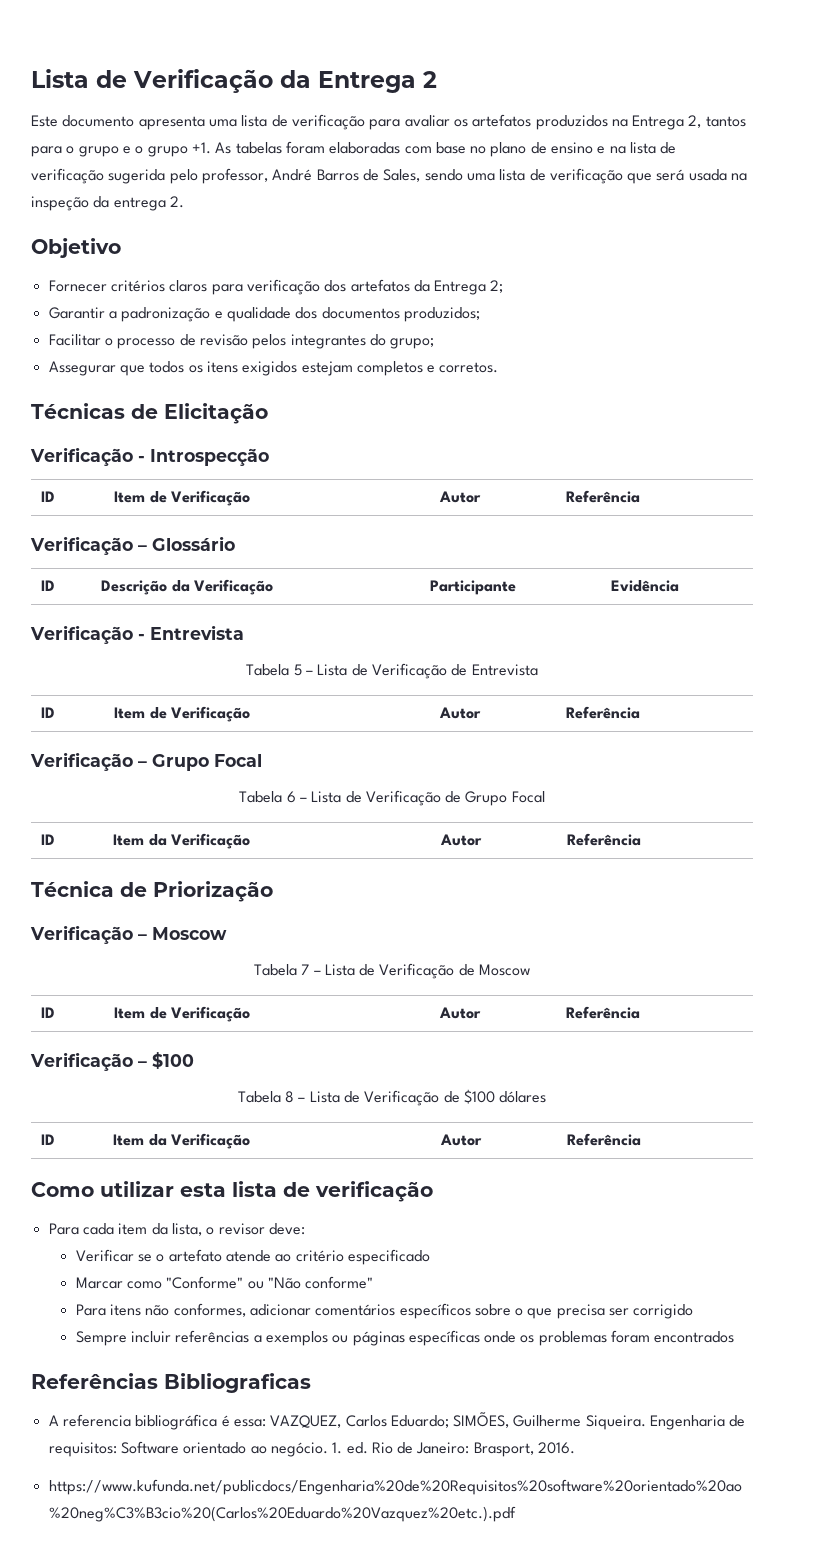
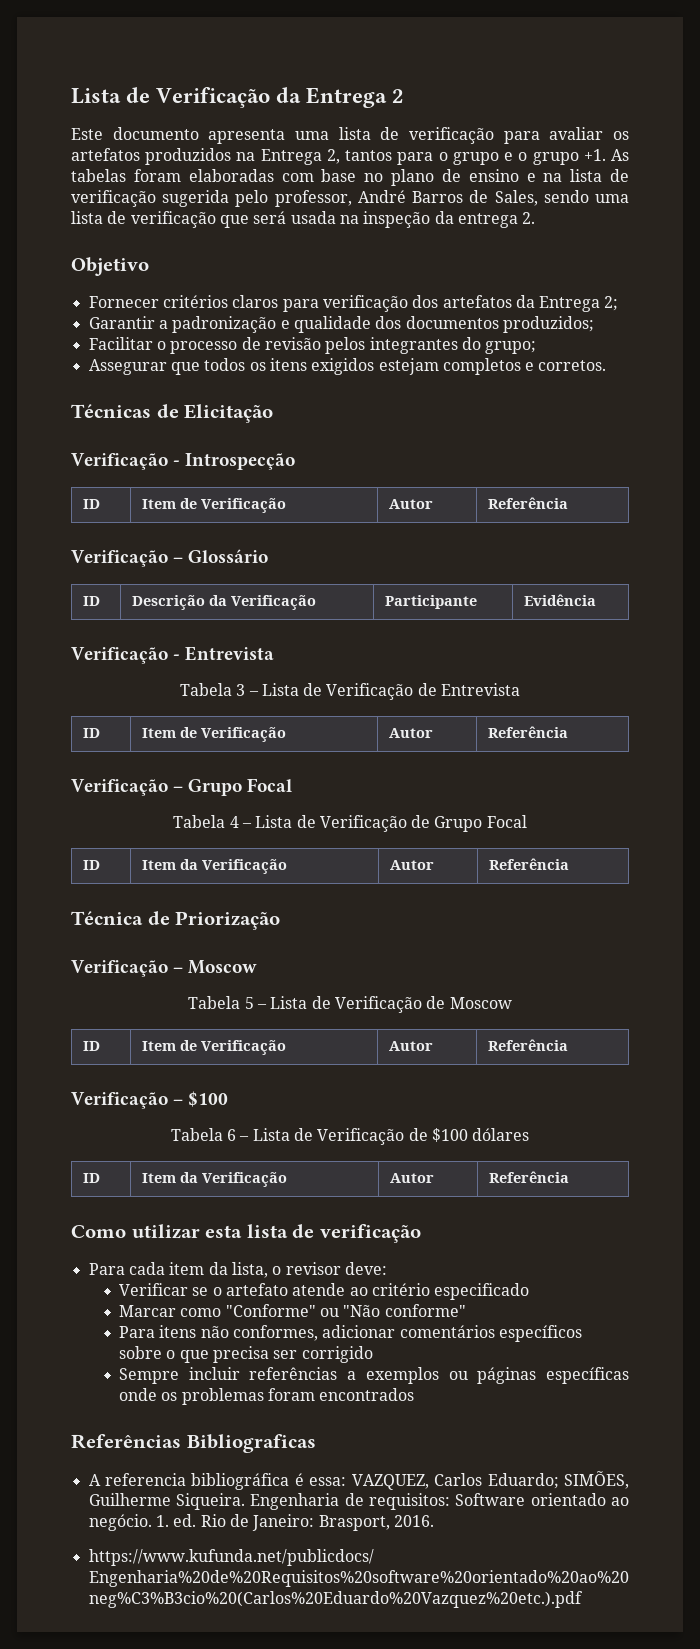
- Tabela 5 – Lista de Verificação de Entrevista
+ Tabela 3 – Lista de Verificação de Entrevista
- Tabela 6 – Lista de Verificação de Grupo Focal
+ Tabela 4 – Lista de Verificação de Grupo Focal
- Tabela 7 – Lista de Verificação de Moscow
+ Tabela 5 – Lista de Verificação de Moscow
- Tabela 8 – Lista de Verificação de $100 dólares
+ Tabela 6 – Lista de Verificação de $100 dólares

